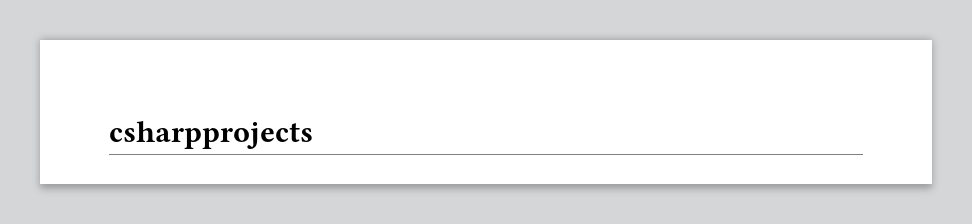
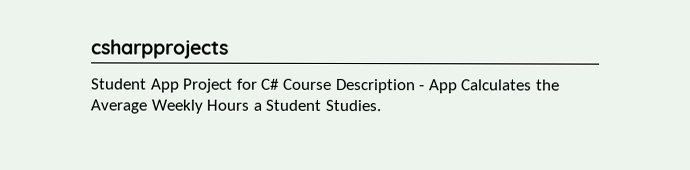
+ Student App Project for C# Course Description - App Calculates the Average Weekly Hours a Student Studies.

